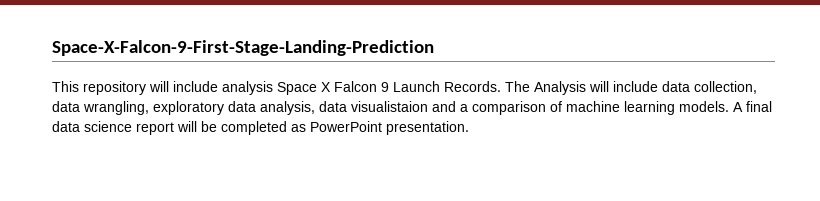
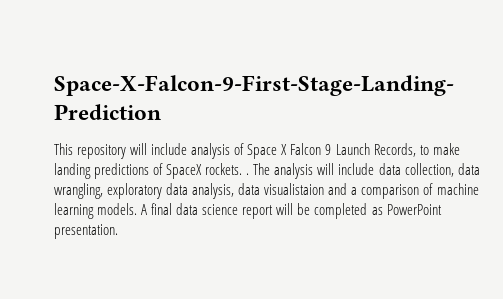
- This repository will include analysis Space X Falcon 9 Launch Records. The Analysis will include data collection, data wrangling, exploratory data analysis, data visualistaion and a comparison of machine learning models.
+ This repository will include analysis of Space X Falcon 9 Launch Records, to make landing predictions of SpaceX rockets. . The analysis will include data collection, data wrangling, exploratory data analysis, data visualistaion and a comparison of machine learning models.

